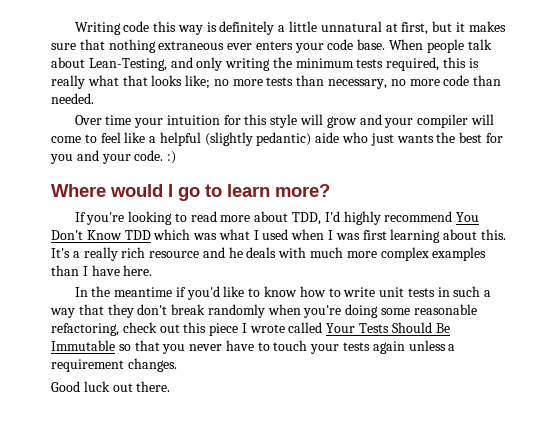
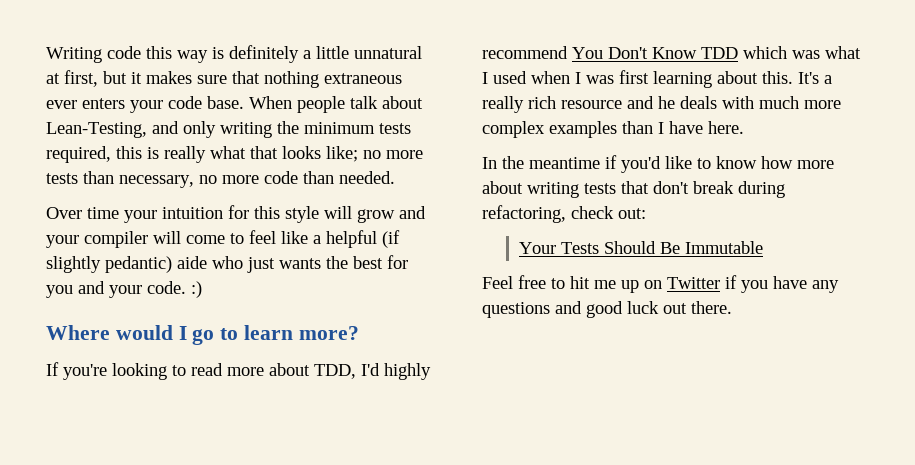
- Over time your intuition for this style will grow and your compiler will come to feel like a helpful (slightly pedantic) aide who just wants the best for you and your code. :)
+ Over time your intuition for this style will grow and your compiler will come to feel like a helpful (if slightly pedantic) aide who just wants the best for you and your code. :)
- In the meantime if you'd like to know how to write unit tests in such a way that they don't break randomly when you're doing some reasonable refactoring, check out this piece I wrote called Your Tests Should Be Immutable so that you never have to touch your tests again unless a requirement changes.
- Good luck out there.
+ In the meantime if you'd like to know how more about writing tests that don't break during refactoring, check out:
+ Your Tests Should Be Immutable
+ Feel free to hit me up on Twitter if you have any questions and good luck out there.

